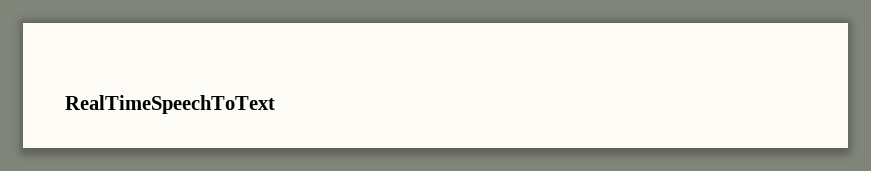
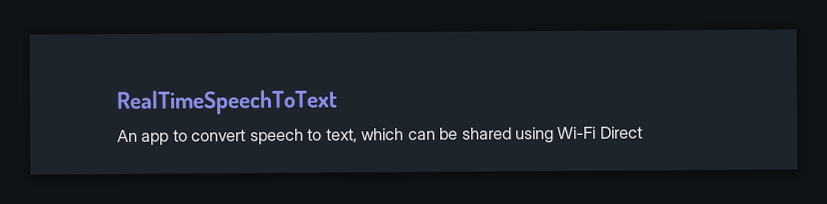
+ An app to convert speech to text, which can be shared using Wi-Fi Direct

